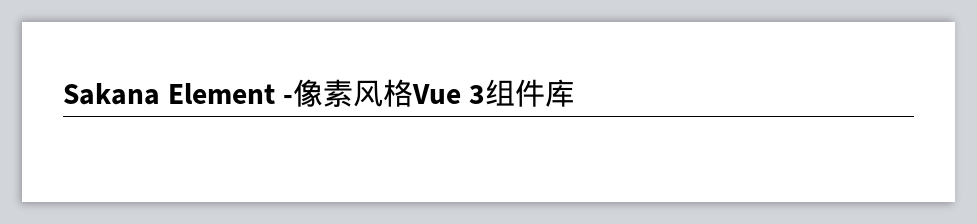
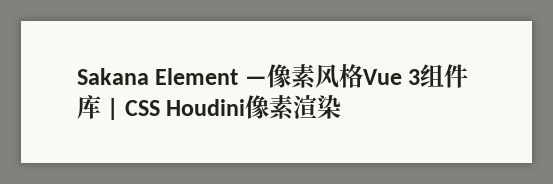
- Sakana Element -像素风格Vue 3组件库
+ Sakana Element —像素风格Vue 3组件库 | CSS Houdini像素渲染

